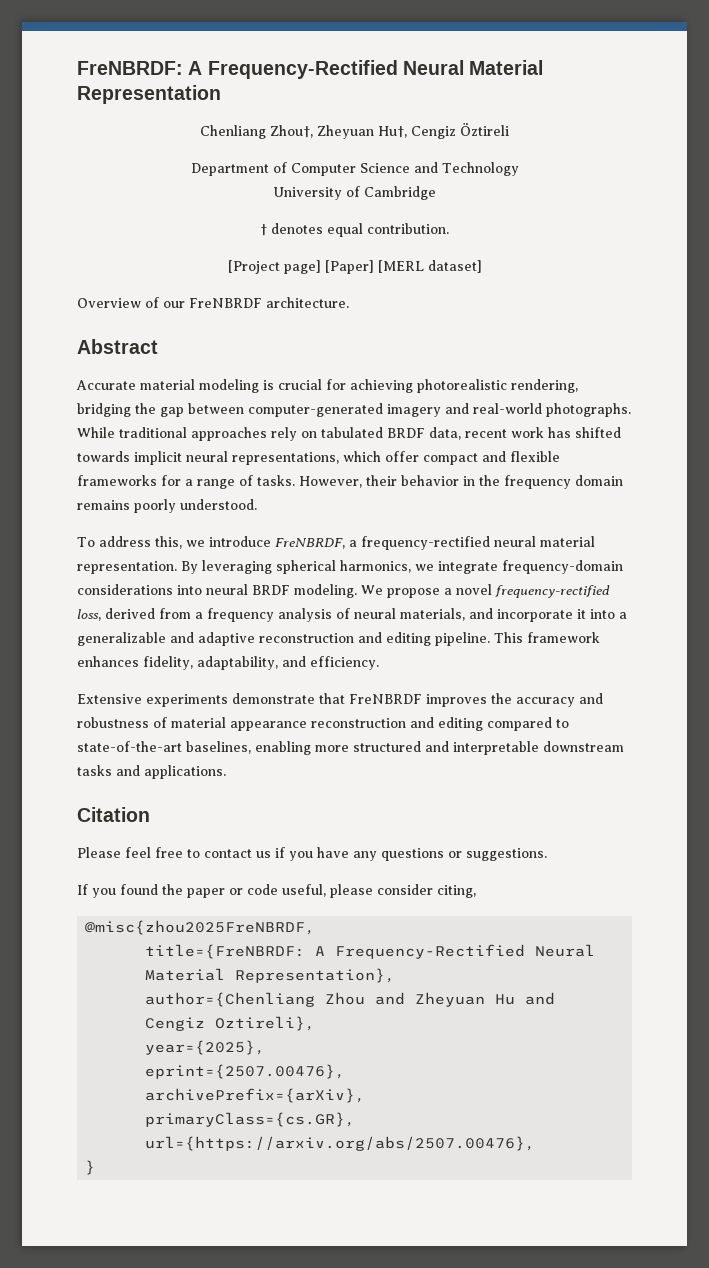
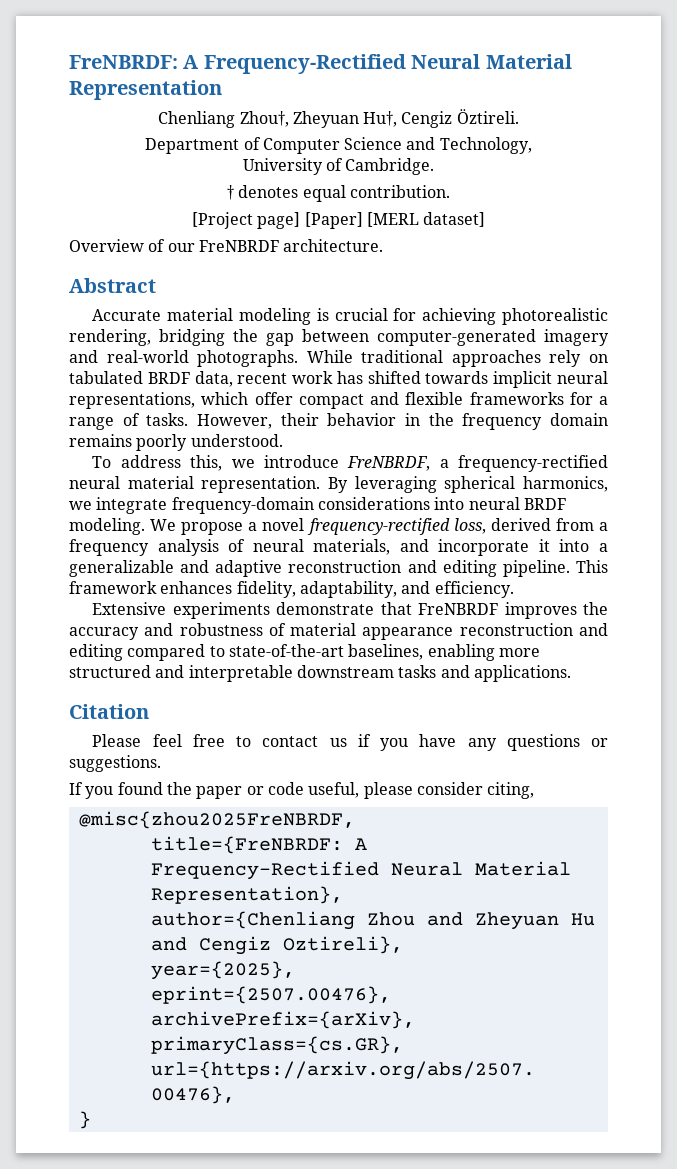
- Chenliang Zhou†, Zheyuan Hu†, Cengiz Öztireli
+ Chenliang Zhou†, Zheyuan Hu†, Cengiz Öztireli.
- Department of Computer Science and Technology
+ Department of Computer Science and Technology,
- University of Cambridge
+ University of Cambridge.

